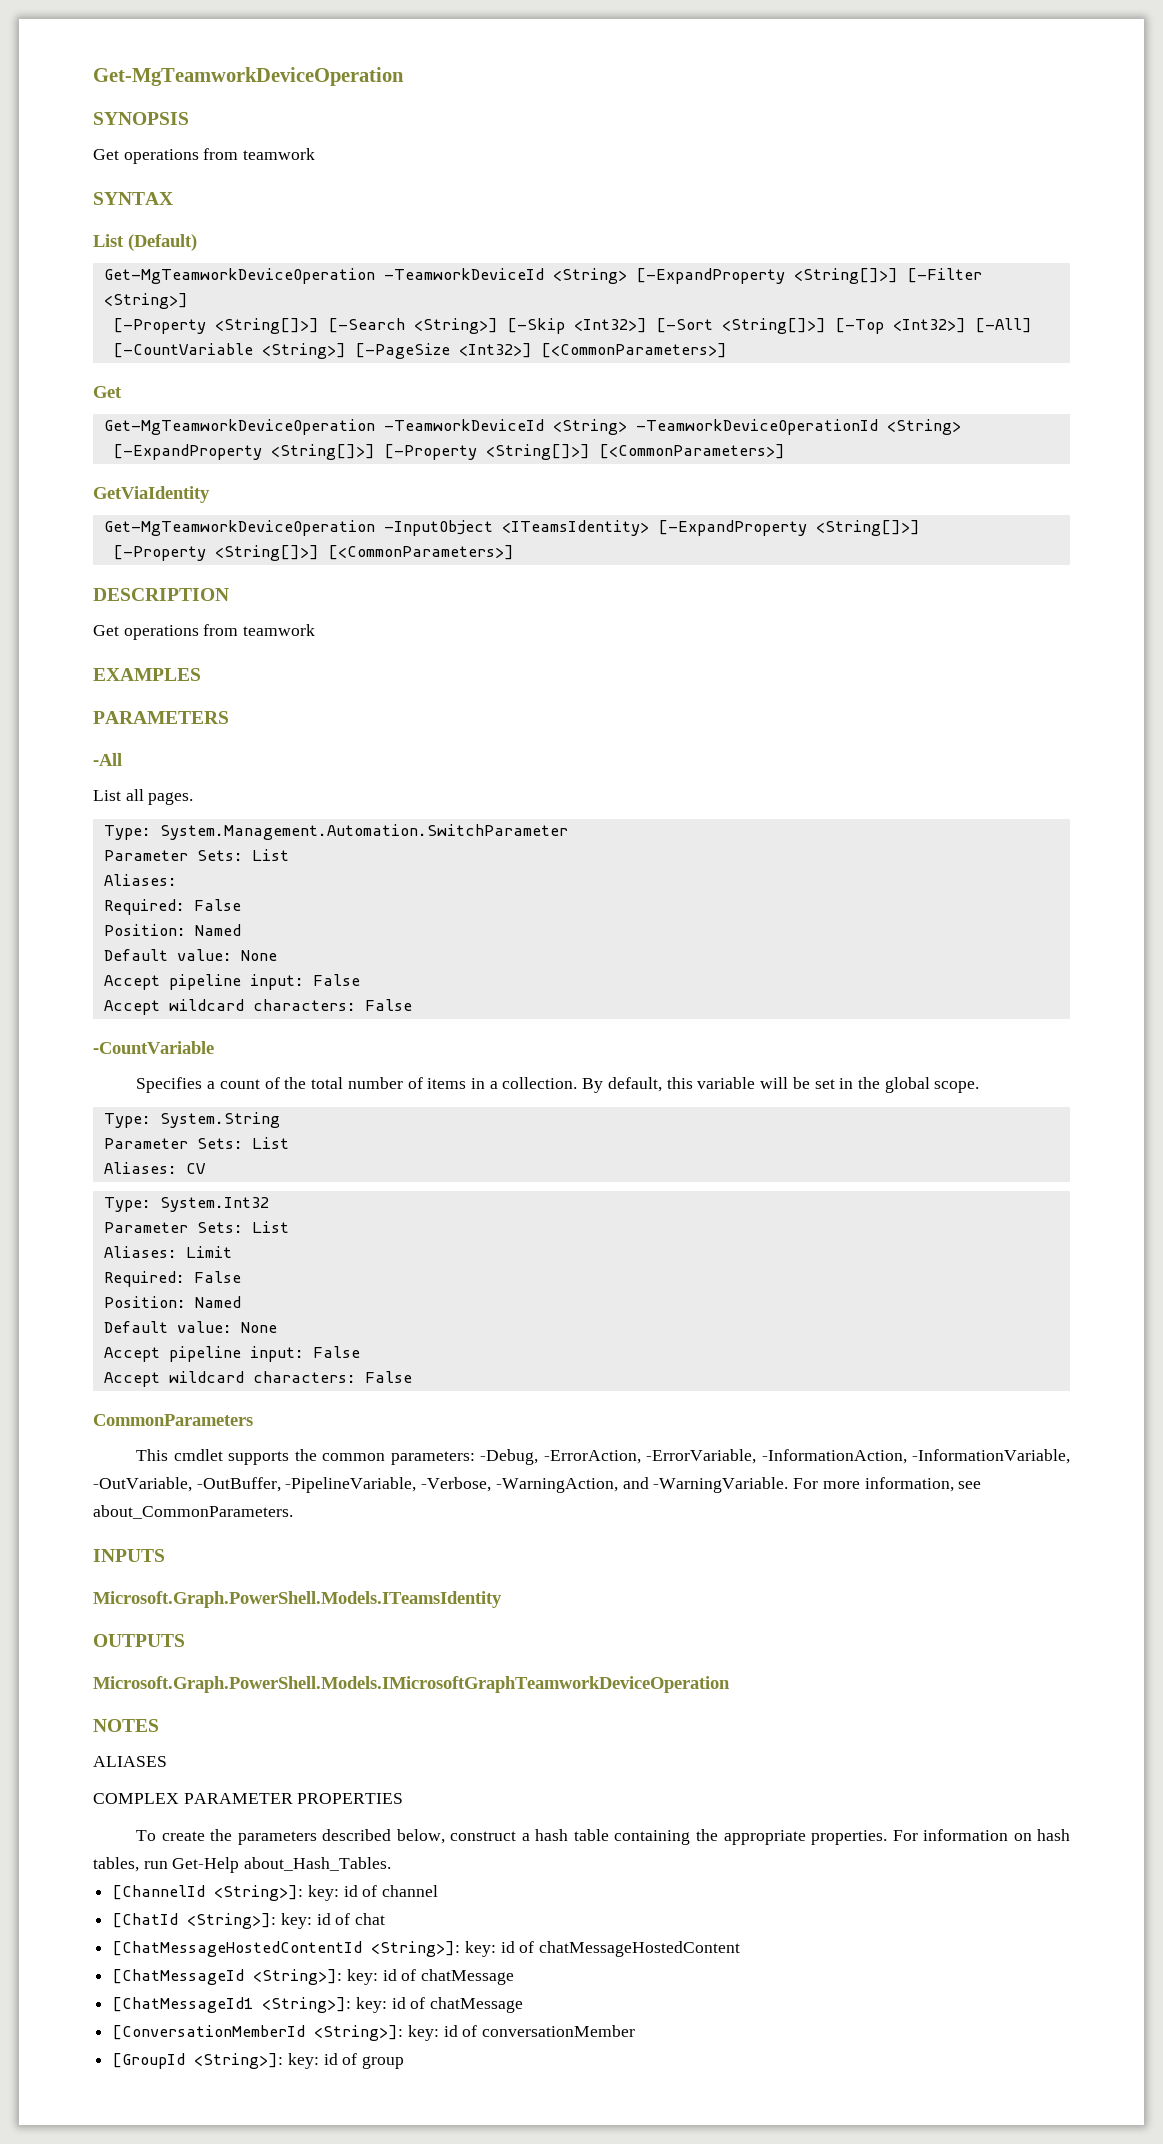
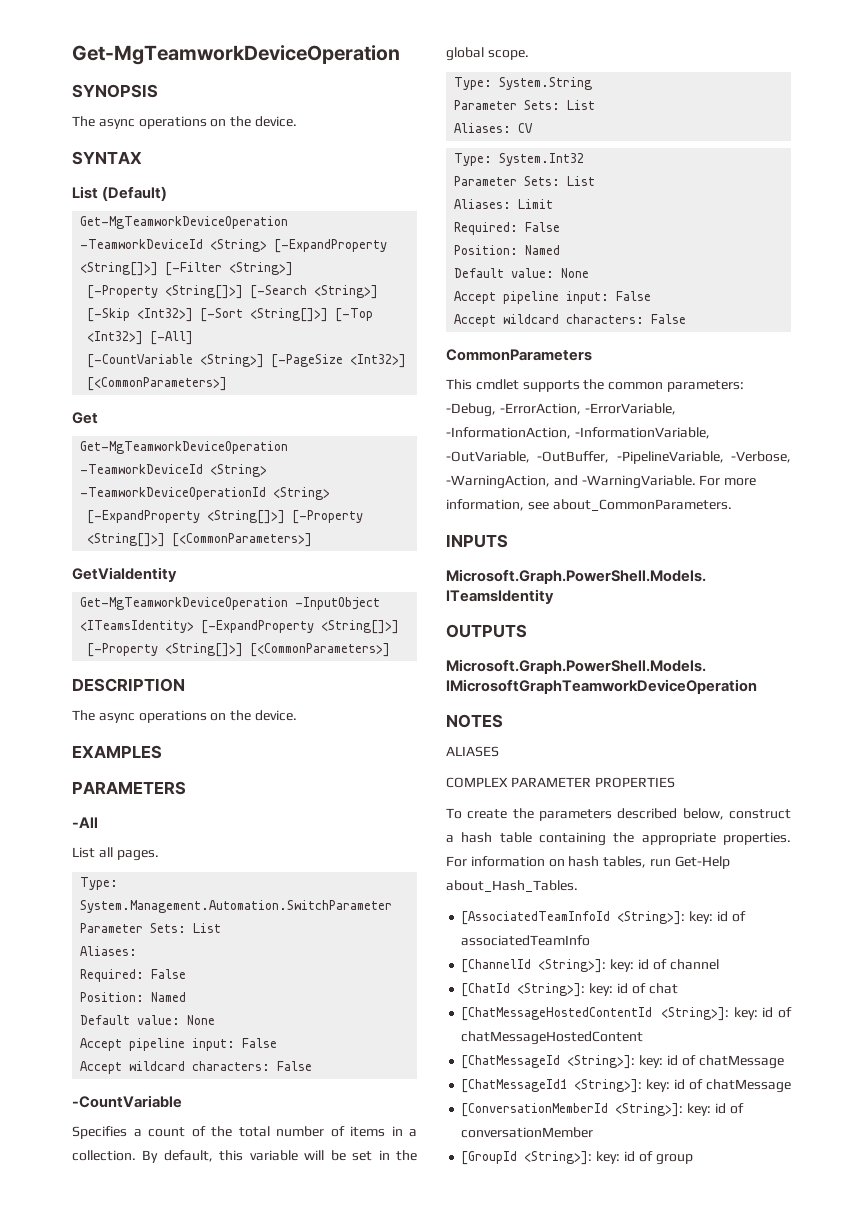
  SYNOPSIS
- Get operations from teamwork
+ The async operations on the device.
  DESCRIPTION
- Get operations from teamwork
+ The async operations on the device.
+ [AssociatedTeamInfoId <String>]: key: id of associatedTeamInfo

